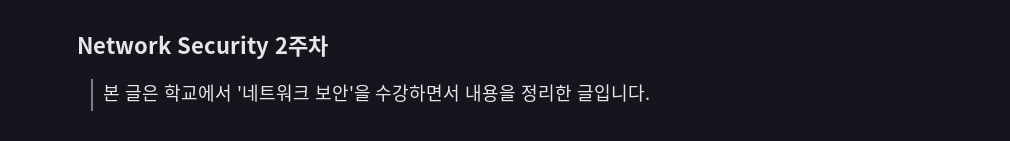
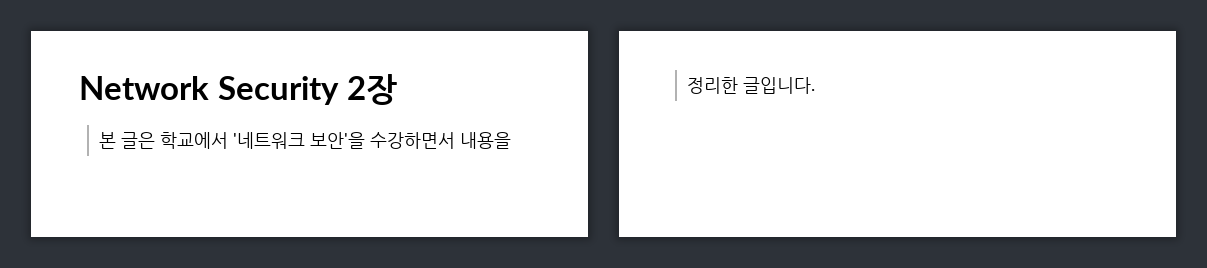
- Network Security 2주차
+ Network Security 2장

